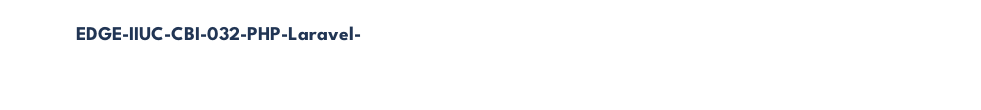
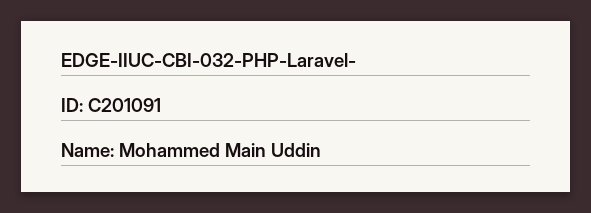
+ ID: C201091
+ Name: Mohammed Main Uddin

